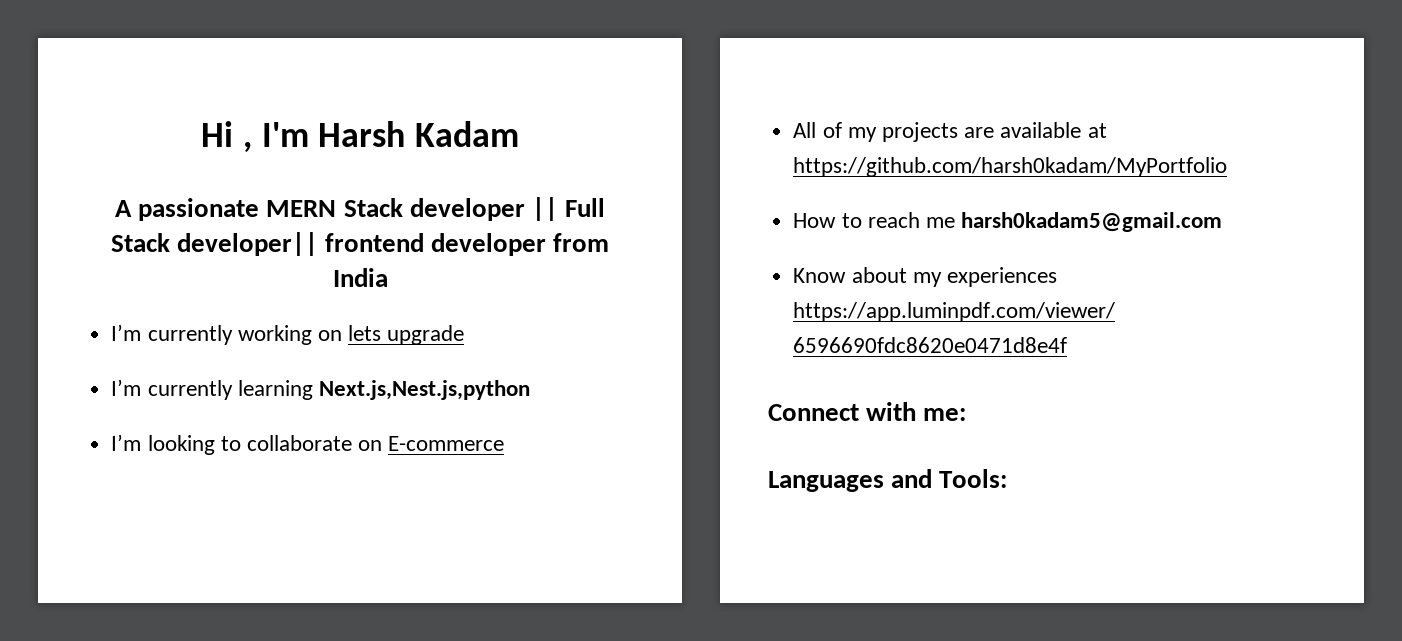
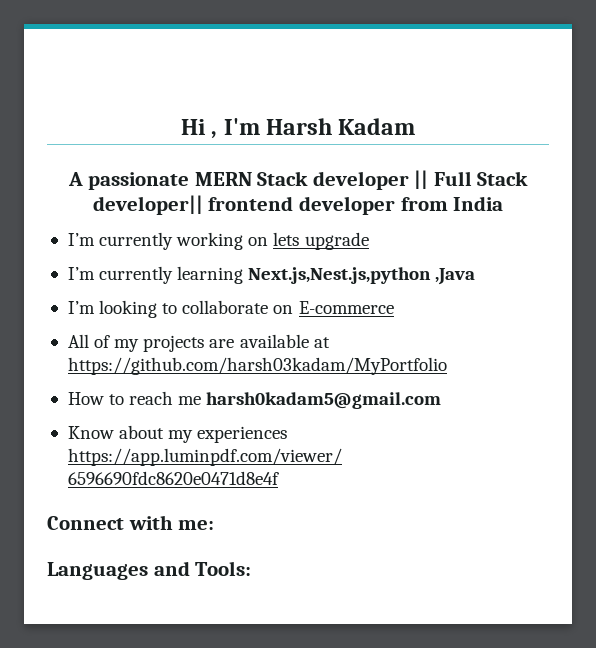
- I’m currently learning Next.js,Nest.js,python
+ I’m currently learning Next.js,Nest.js,python ,Java
- All of my projects are available at https://github.com/harsh0kadam/MyPortfolio
+ All of my projects are available at https://github.com/harsh03kadam/MyPortfolio

